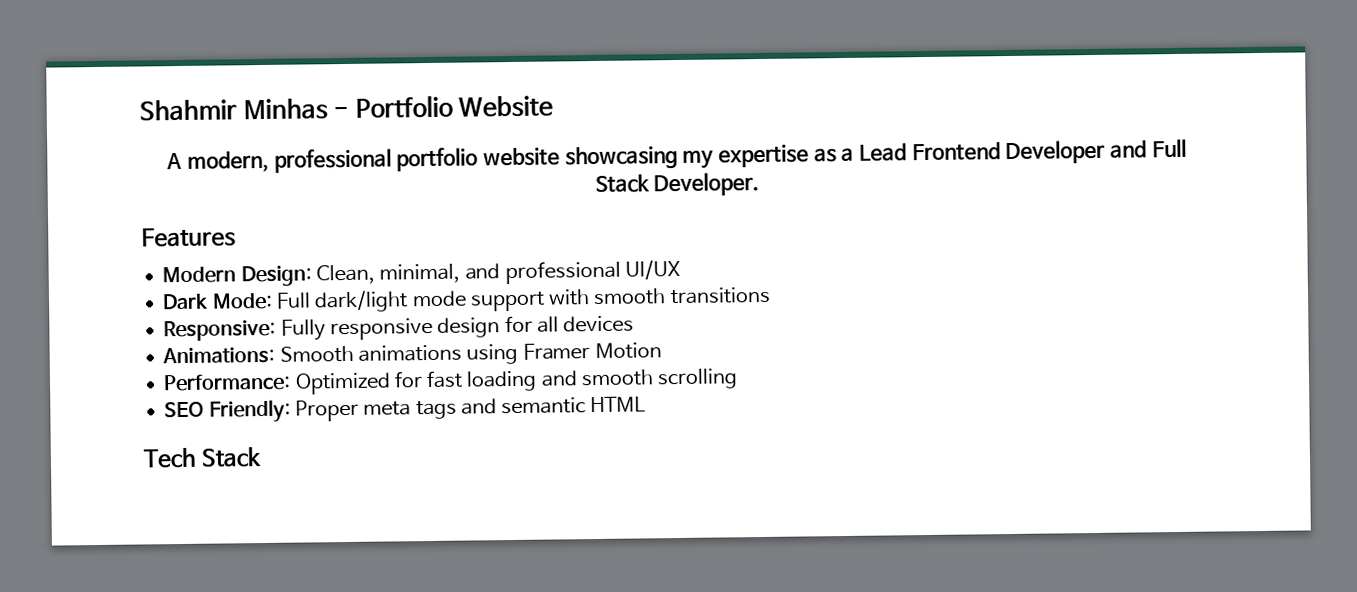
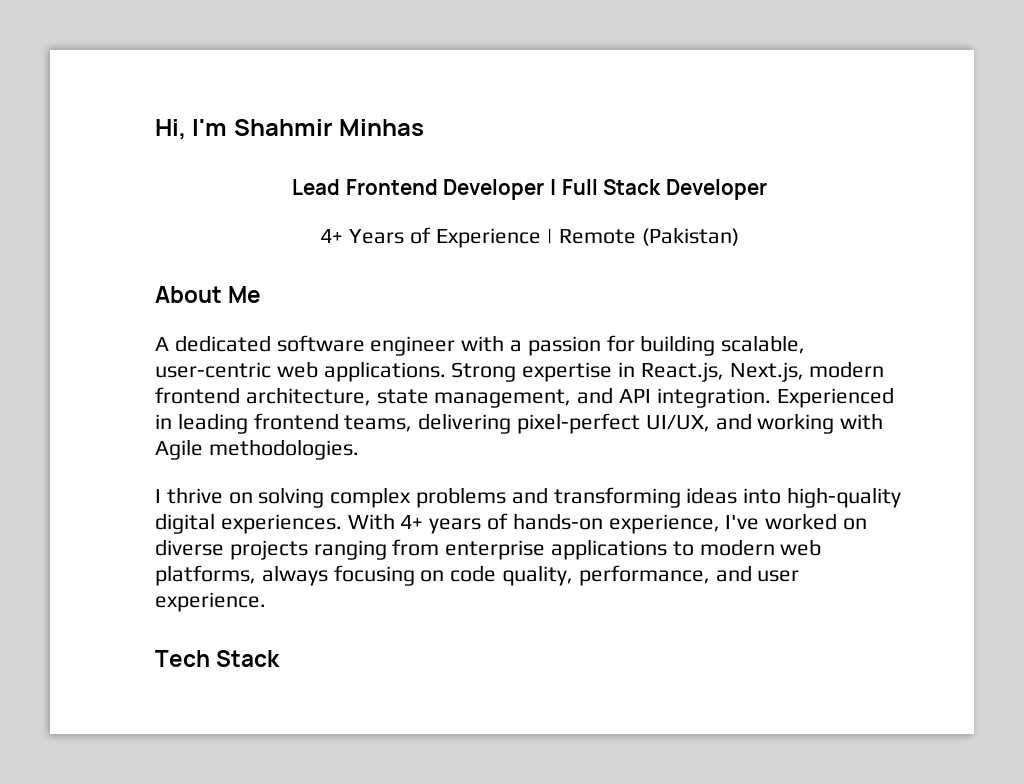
- Shahmir Minhas - Portfolio Website
- A modern, professional portfolio website showcasing my expertise as a Lead Frontend Developer and Full Stack Developer.
- Features
- Modern Design: Clean, minimal, and professional UI/UX
- Dark Mode: Full dark/light mode support with smooth transitions
- Responsive: Fully responsive design for all devices
- Animations: Smooth animations using Framer Motion
- Performance: Optimized for fast loading and smooth scrolling
- SEO Friendly: Proper meta tags and semantic HTML
+ Hi, I'm Shahmir Minhas
+ Lead Frontend Developer | Full Stack Developer
+ 4+ Years of Experience | Remote (Pakistan)
+ About Me
+ A dedicated software engineer with a passion for building scalable, user-centric web applications. Strong expertise in React.js, Next.js, modern frontend architecture, state management, and API integration. Experienced in leading frontend teams, delivering pixel-perfect UI/UX, and working with Agile methodologies.
+ I thrive on solving complex problems and transforming ideas into high-quality digital experiences. With 4+ years of hands-on experience, I've worked on diverse projects ranging from enterprise applications to modern web platforms, always focusing on code quality, performance, and user experience.

